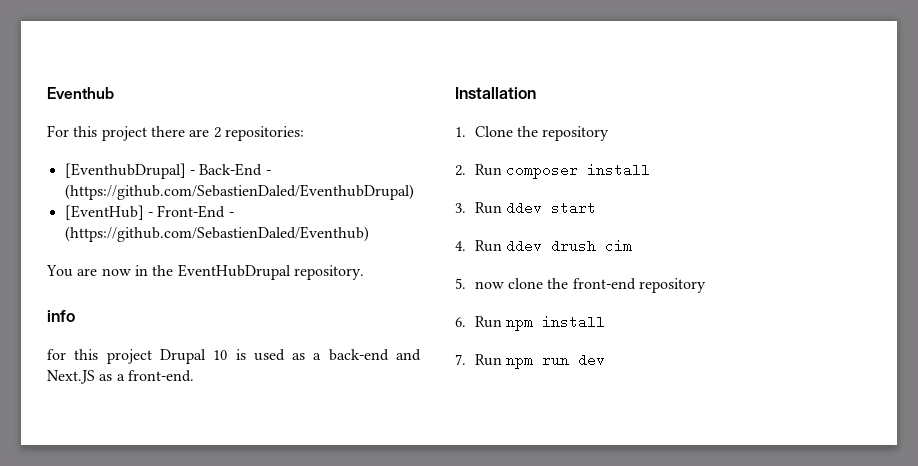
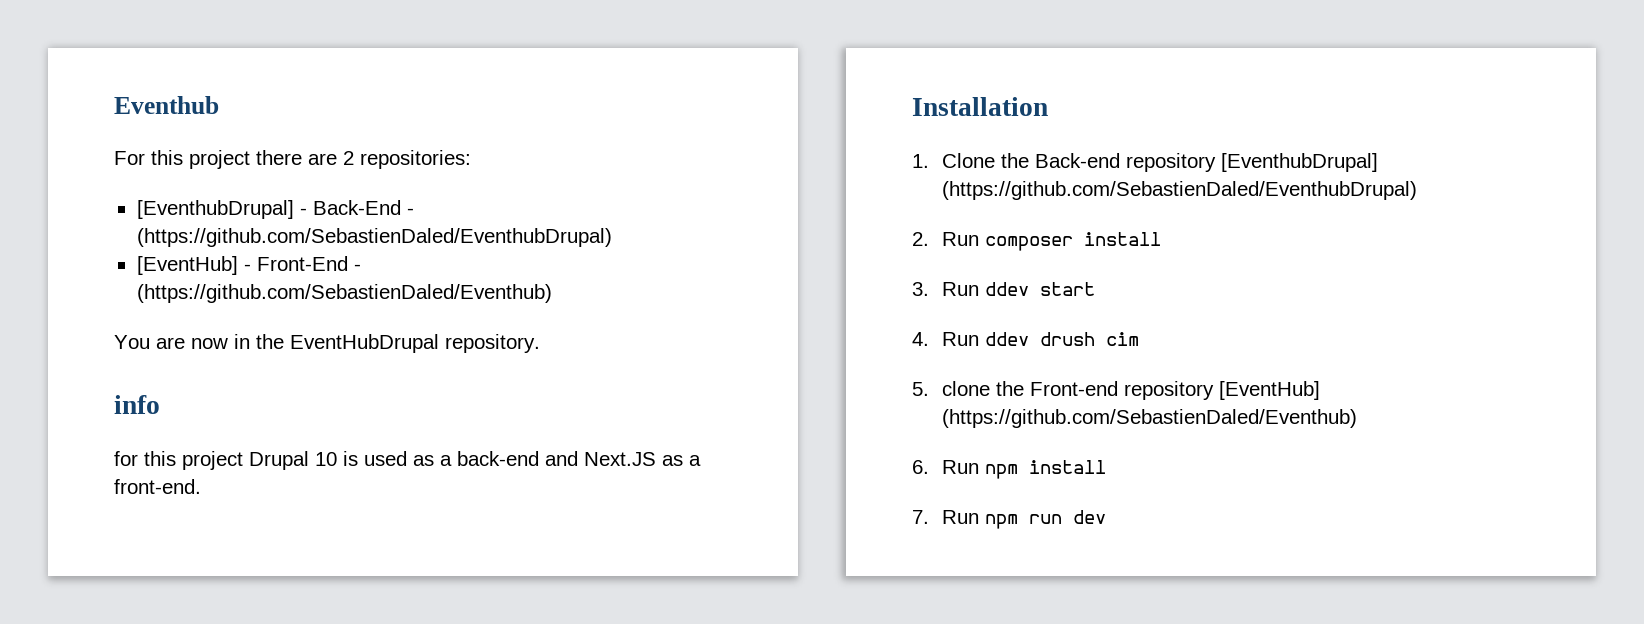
- 1. Clone the repository
+ 1. Clone the Back-end repository [EventhubDrupal] (https://github.com/SebastienDaled/EventhubDrupal)
- 5. now clone the front-end repository
+ 5. clone the Front-end repository [EventHub] (https://github.com/SebastienDaled/Eventhub)

